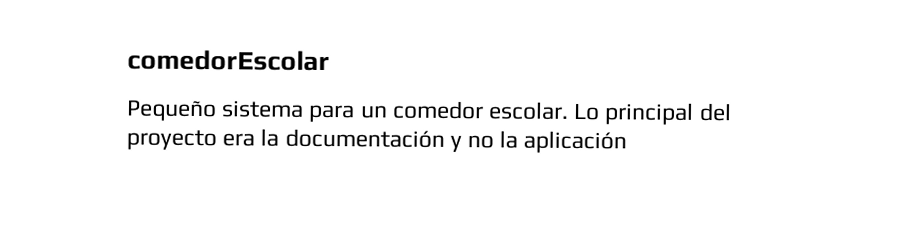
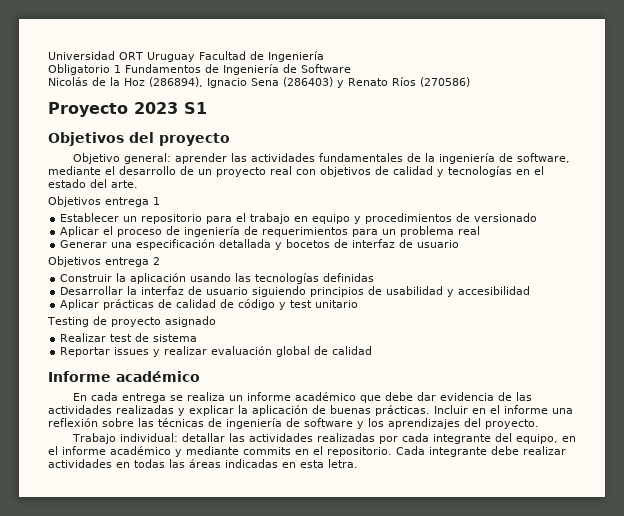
- comedorEscolar
- Pequeño sistema para un comedor escolar. Lo principal del proyecto era la documentación y no la aplicación
+ Universidad ORT Uruguay Facultad de Ingeniería
+ Obligatorio 1 Fundamentos de Ingeniería de Software
+ Nicolás de la Hoz (286894), Ignacio Sena (286403) y Renato Ríos (270586)
+ Proyecto 2023 S1
+ Objetivos del proyecto
+ Objetivo general: aprender las actividades fundamentales de la ingeniería de software, mediante el desarrollo de un proyecto real con objetivos de calidad y tecnologías en el estado del arte.
+ Objetivos entrega 1
+ Establecer un repositorio para el trabajo en equipo y procedimientos de versionado
+ Aplicar el proceso de ingeniería de requerimientos para un problema real
+ Generar una especificación detallada y bocetos de interfaz de usuario
+ Objetivos entrega 2
+ Construir la aplicación usando las tecnologías definidas
+ Desarrollar la interfaz de usuario siguiendo principios de usabilidad y accesibilidad
+ Aplicar prácticas de calidad de código y test unitario
+ Testing de proyecto asignado
+ Realizar test de sistema
+ Reportar issues y realizar evaluación global de calidad
+ Informe académico
+ En cada entrega se realiza un informe académico que debe dar evidencia de las actividades realizadas y explicar la aplicación de buenas prácticas. Incluir en el informe una reflexión sobre las técnicas de ingeniería de software y los aprendizajes del proyecto.
+ Trabajo individual: detallar las actividades realizadas por cada integrante del equipo, en el informe académico y mediante commits en el repositorio. Cada integrante debe realizar actividades en todas las áreas indicadas en esta letra.

